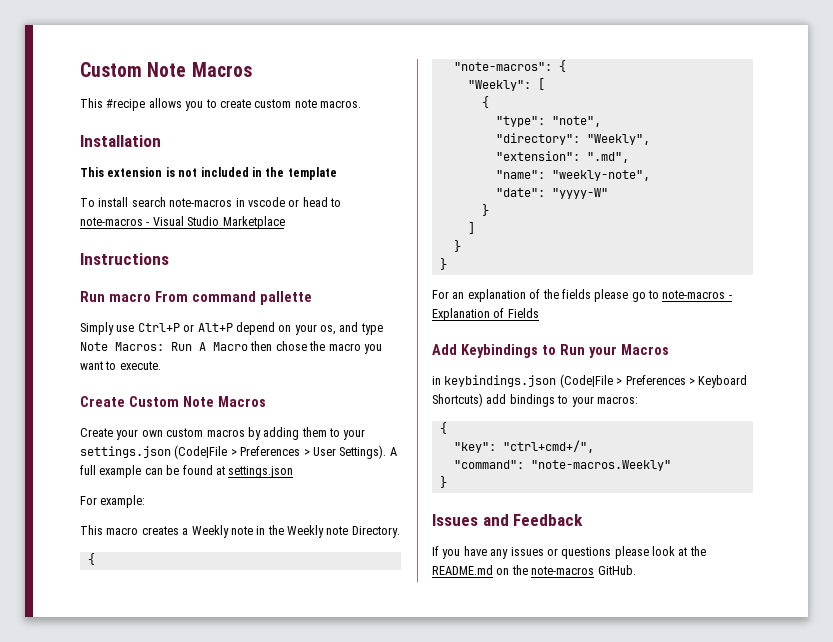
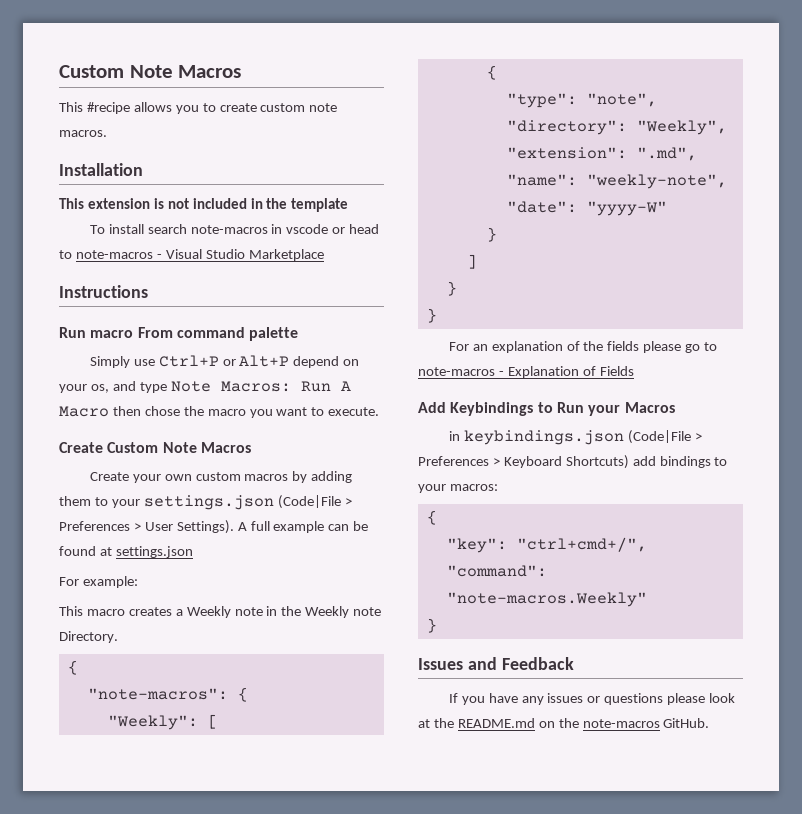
- Run macro From command pallette
+ Run macro From command palette

